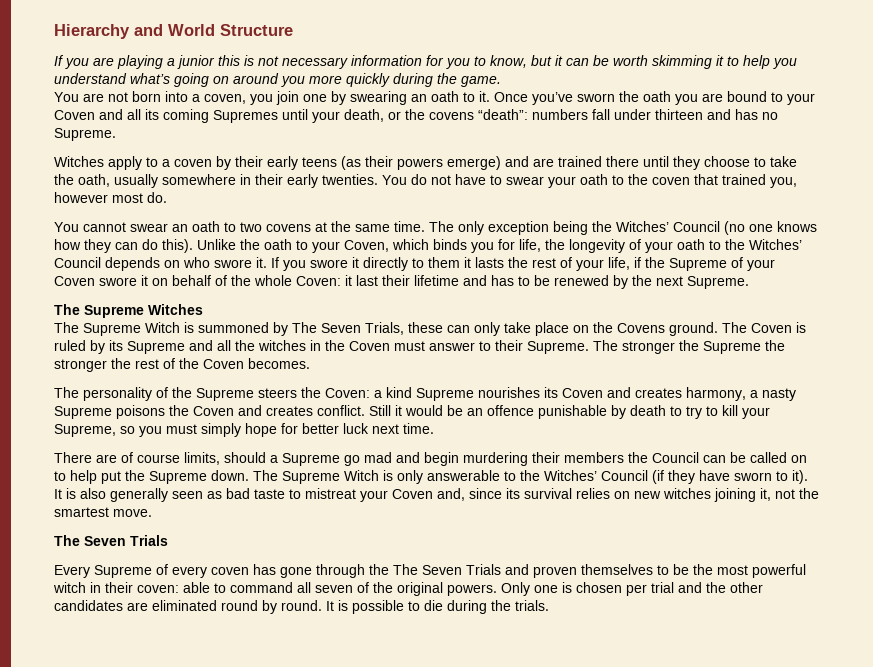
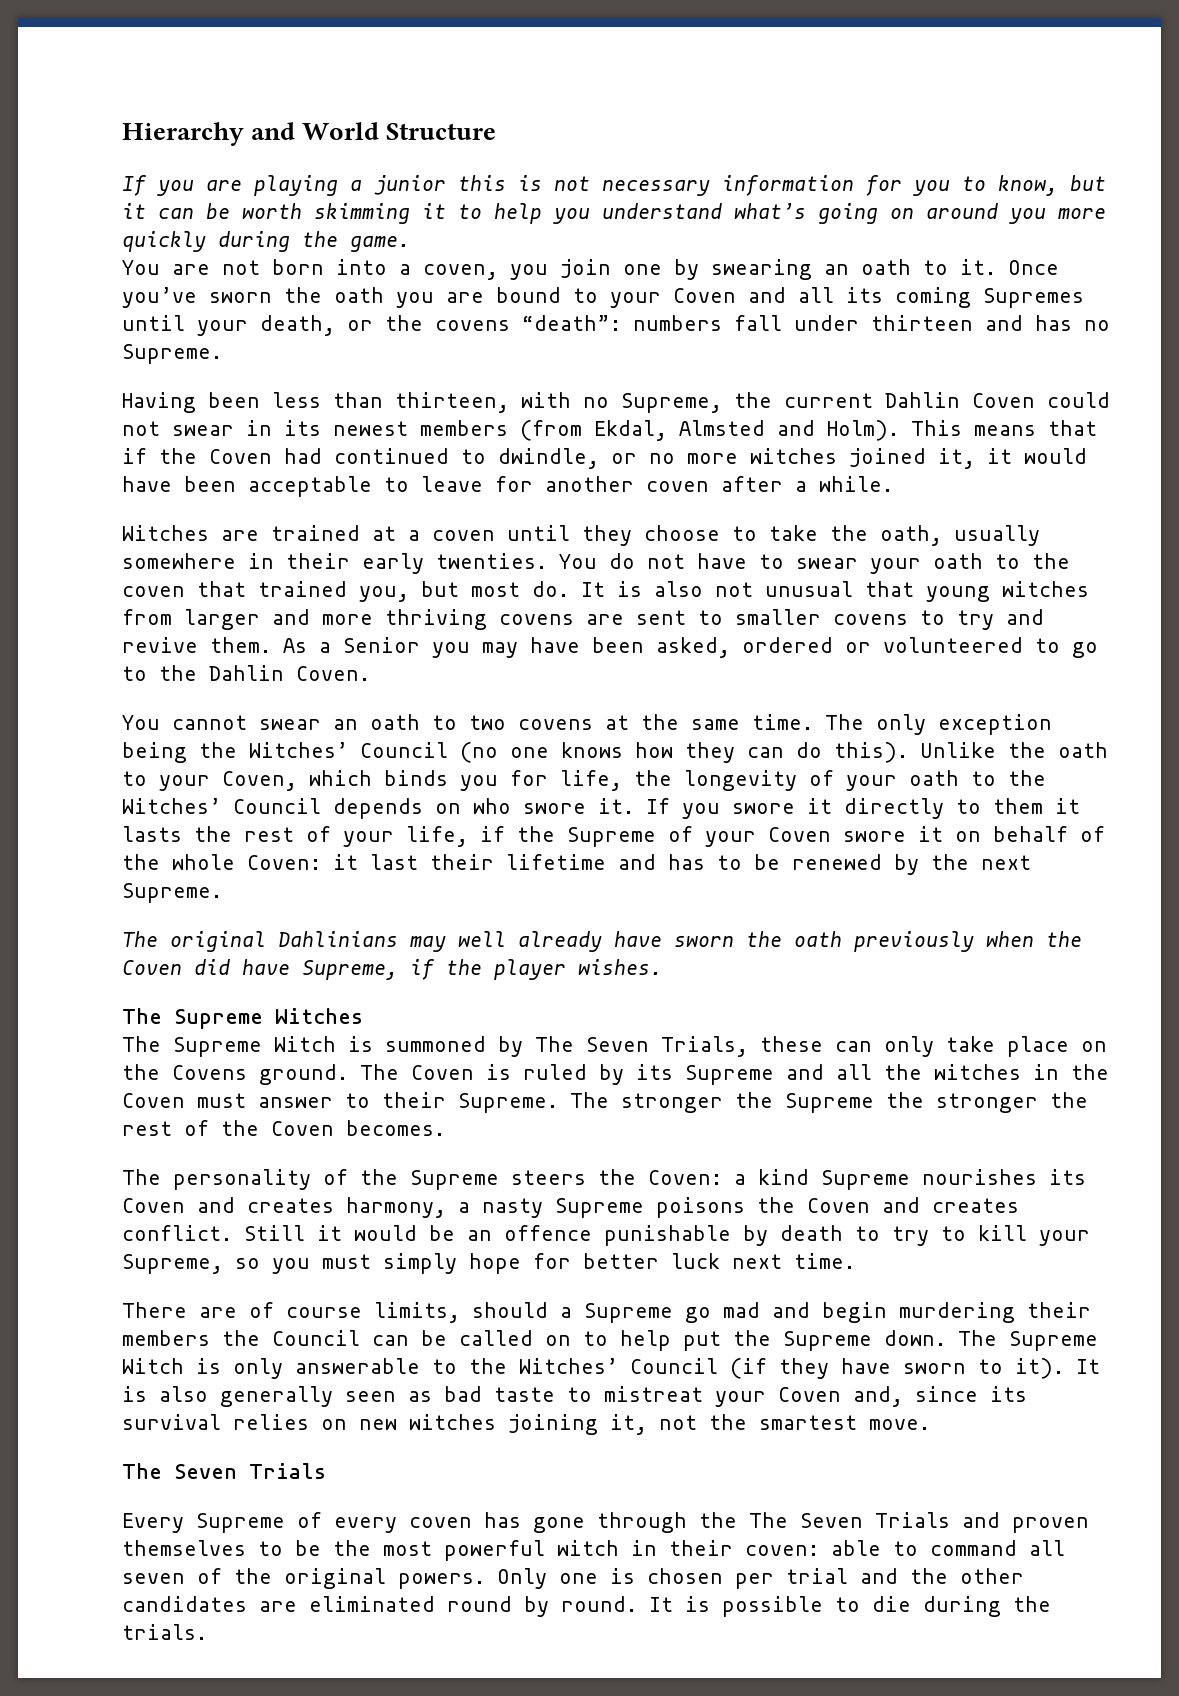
- Witches apply to a coven by their early teens (as their powers emerge) and are trained there until they choose to take the oath, usually somewhere in their early twenties.
+ Having been less than thirteen, with no Supreme, the current Dahlin Coven could not swear in its newest members (from Ekdal, Almsted and Holm). This means that if the Coven had continued to dwindle, or no more witches joined it, it would have been acceptable to leave for another coven after a while.
+ Witches are trained at a coven until they choose to take the oath, usually somewhere in their early twenties.
- You do not have to swear your oath to the coven that trained you, however most do.
+ You do not have to swear your oath to the coven that trained you, but most do. It is also not unusual that young witches from larger and more thriving covens are sent to smaller covens to try and revive them. As a Senior you may have been asked, ordered or volunteered to go to the Dahlin Coven.
+ The original Dahlinians may well already have sworn the oath previously when the Coven did have Supreme, if the player wishes.

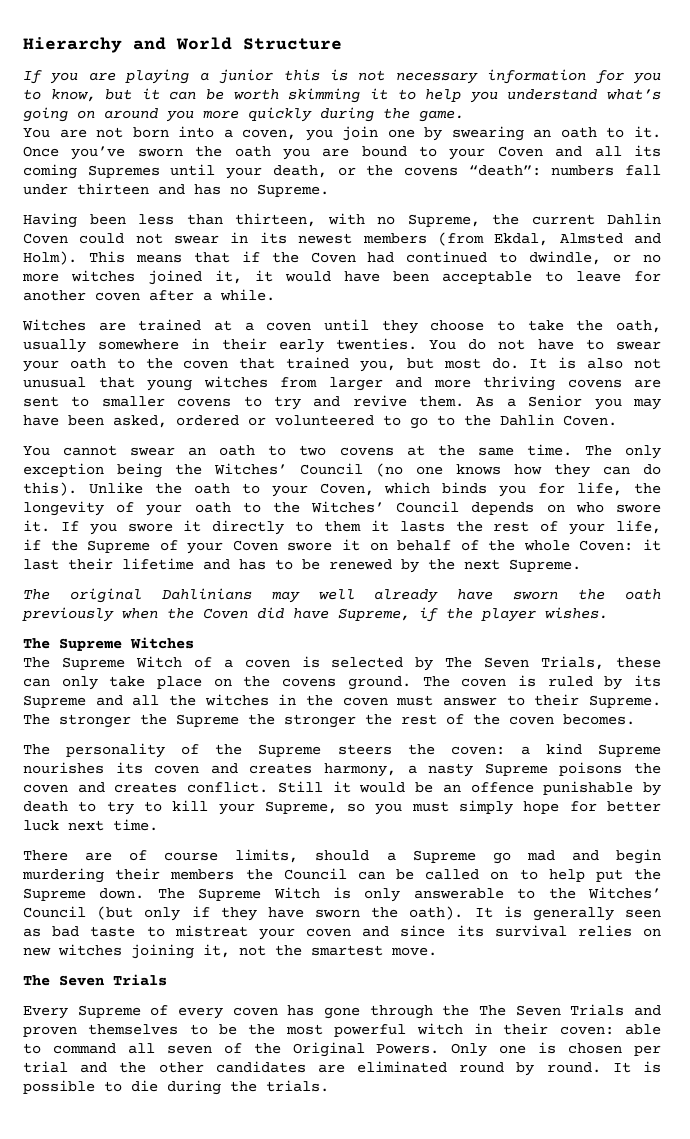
- The Supreme Witch is summoned by The Seven Trials, these can only take place on the Covens ground.
+ The Supreme Witch of a coven is selected by The Seven Trials, these can only take place on the covens ground.
- The Coven is ruled by its Supreme and all the witches in the Coven must answer to their Supreme.
+ The coven is ruled by its Supreme and all the witches in the coven must answer to their Supreme.
- The stronger the Supreme the stronger the rest of the Coven becomes.
+ The stronger the Supreme the stronger the rest of the coven becomes.
- The personality of the Supreme steers the Coven: a kind Supreme nourishes its Coven and creates harmony, a nasty Supreme poisons the Coven and creates conflict.
+ The personality of the Supreme steers the coven: a kind Supreme nourishes its coven and creates harmony, a nasty Supreme poisons the coven and creates conflict.
- The Supreme Witch is only answerable to the Witches’ Council (if they have sworn to it). It is also generally seen as bad taste to mistreat your Coven and, since its survival relies on new witches joining it, not the smartest move.
+ The Supreme Witch is only answerable to the Witches’ Council (but only if they have sworn the oath). It is generally seen as bad taste to mistreat your coven and since its survival relies on new witches joining it, not the smartest move.
- Every Supreme of every coven has gone through the The Seven Trials and proven themselves to be the most powerful witch in their coven: able to command all seven of the original powers.
+ Every Supreme of every coven has gone through the The Seven Trials and proven themselves to be the most powerful witch in their coven: able to command all seven of the Original Powers.

